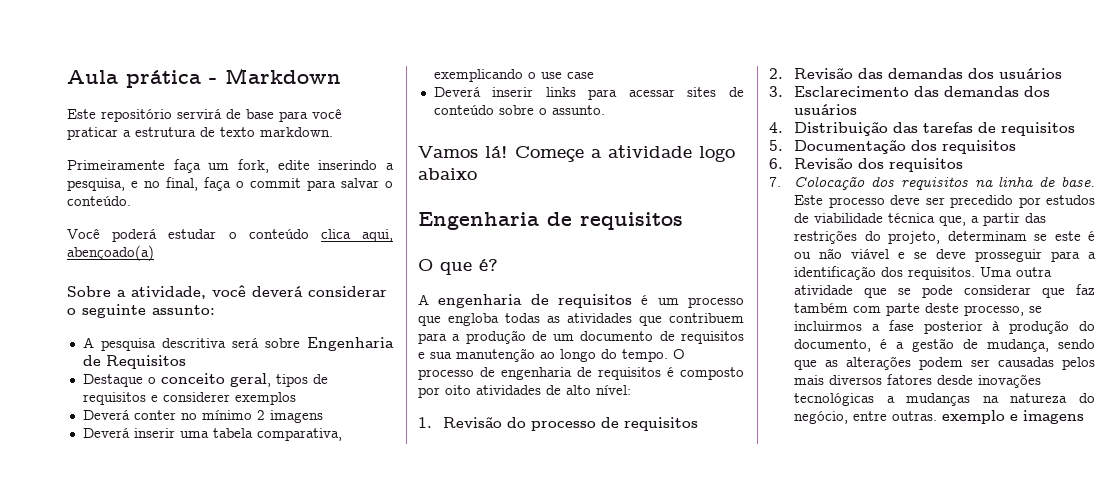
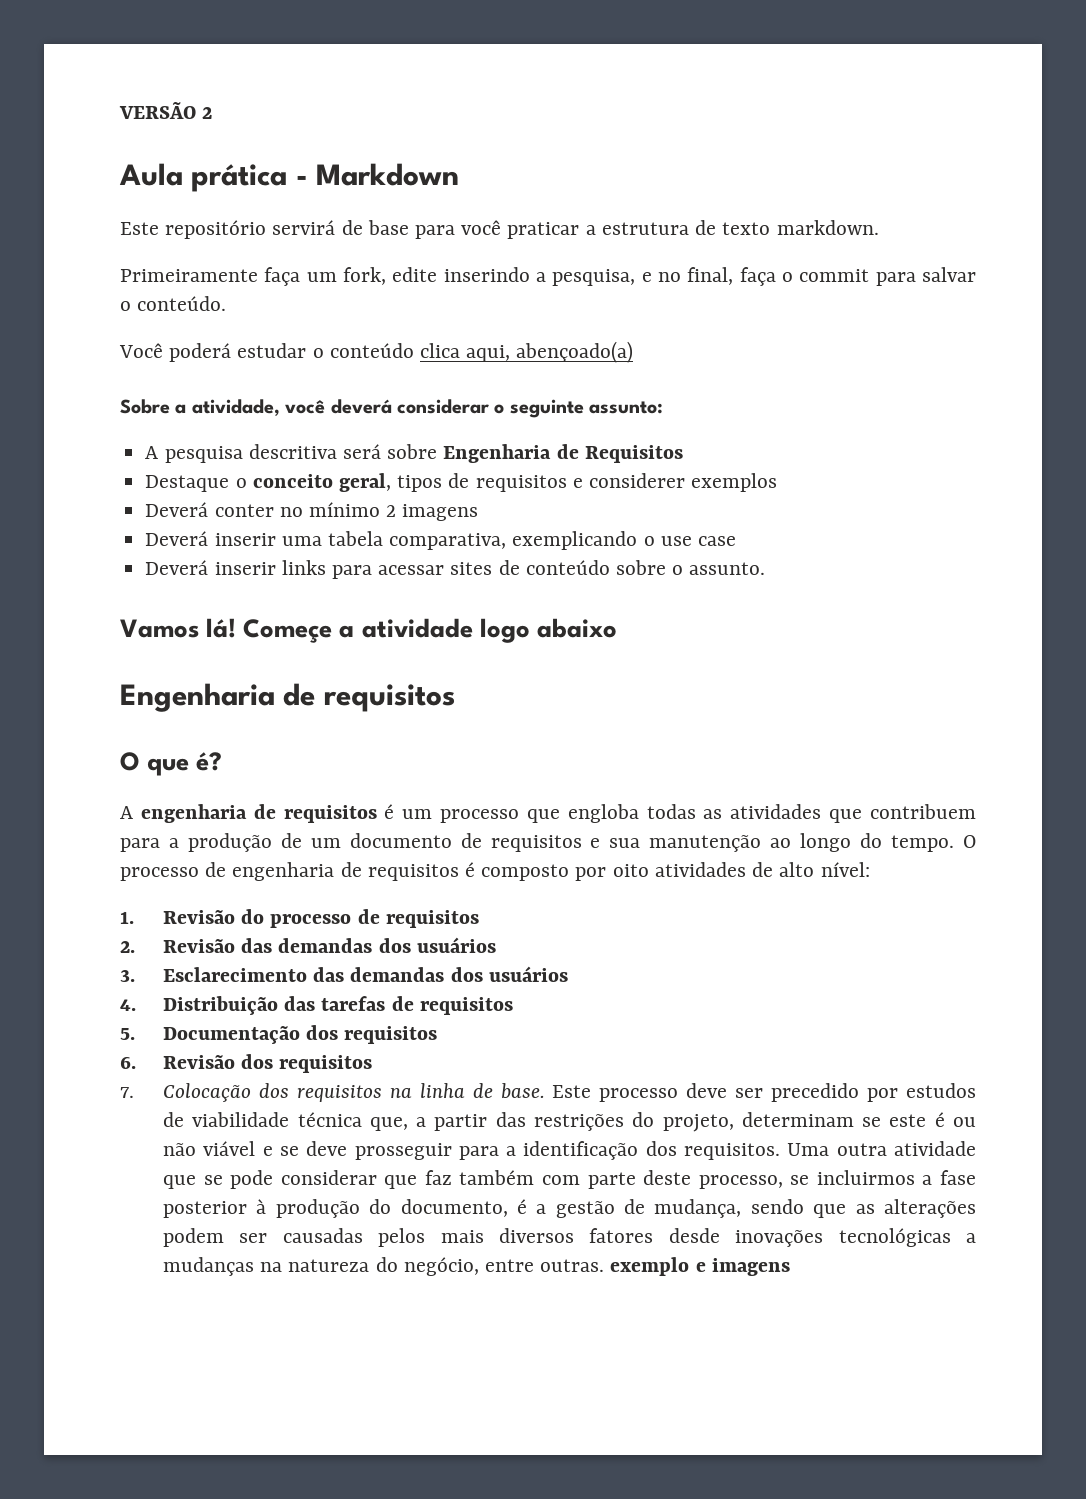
+ VERSÃO 2

